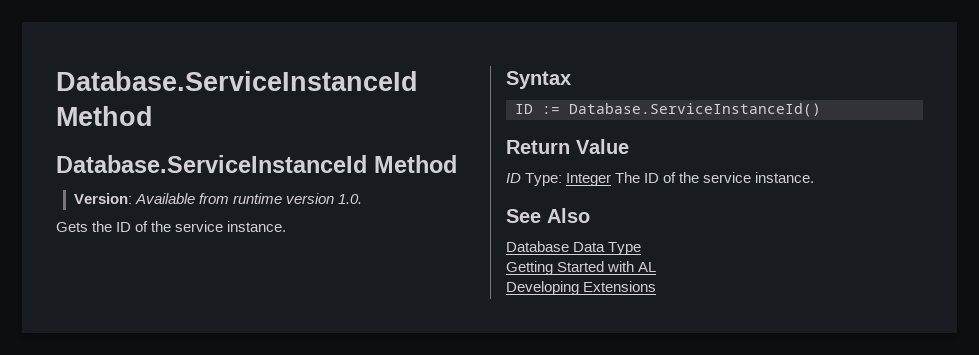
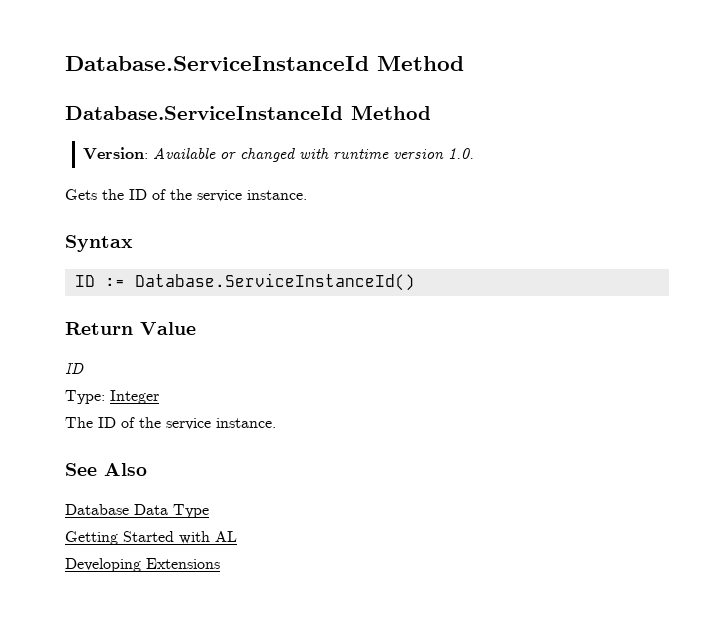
- Version: Available from runtime version 1.0.
+ Version: Available or changed with runtime version 1.0.
  Return Value
- ID Type: Integer The ID of the service instance.
+ ID
+ Type: Integer
+ The ID of the service instance.

